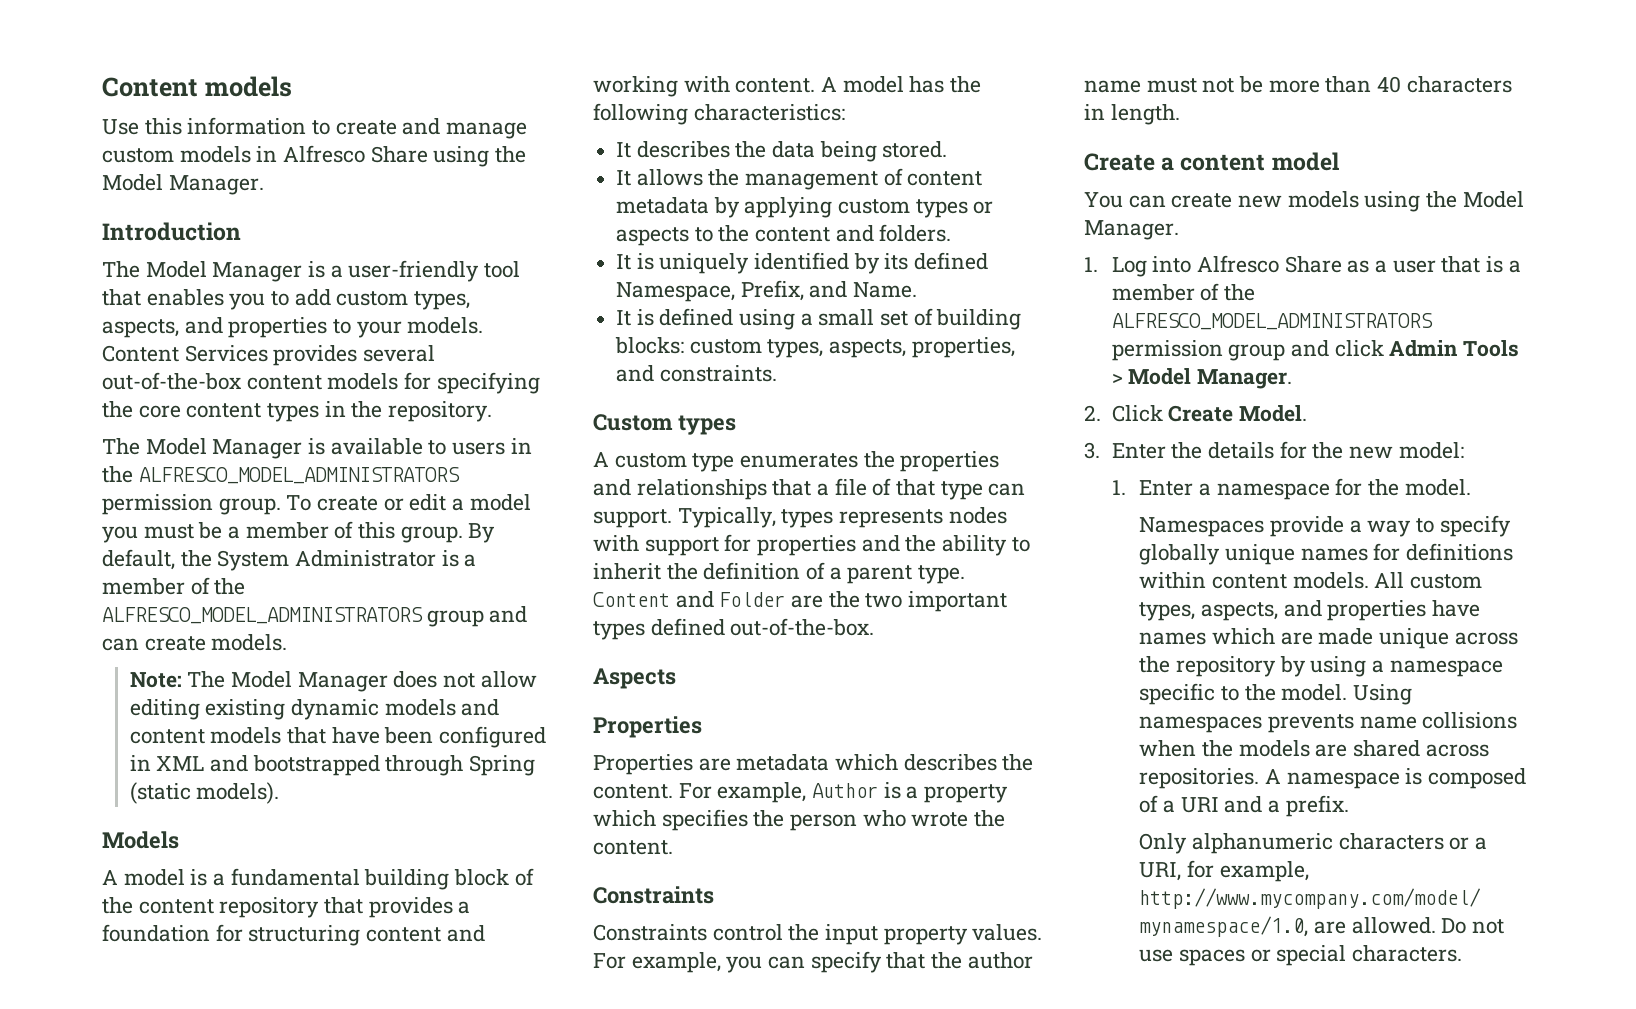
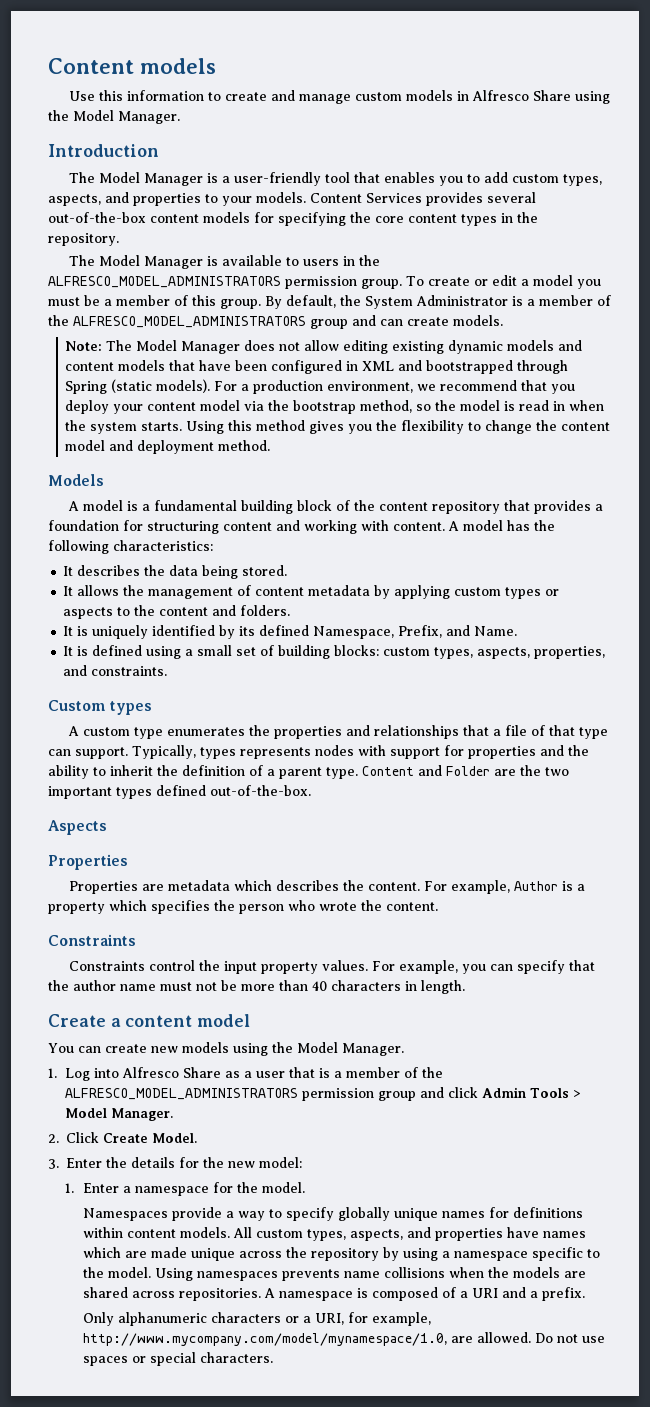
+ For a production environment, we recommend that you deploy your content model via the bootstrap method, so the model is read in when the system starts. Using this method gives you the flexibility to change the content model and deployment method.

